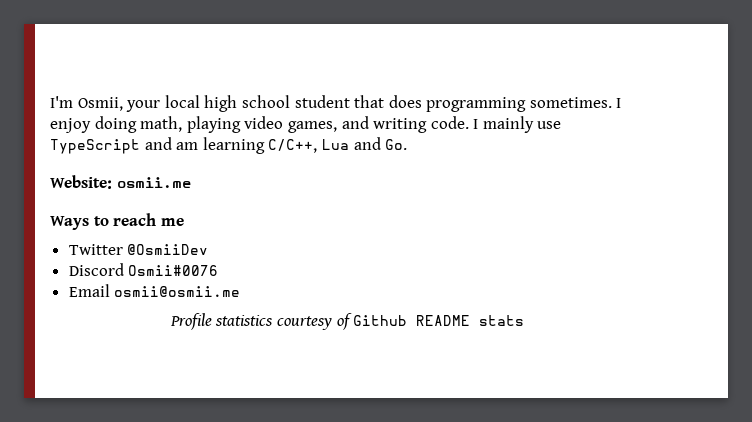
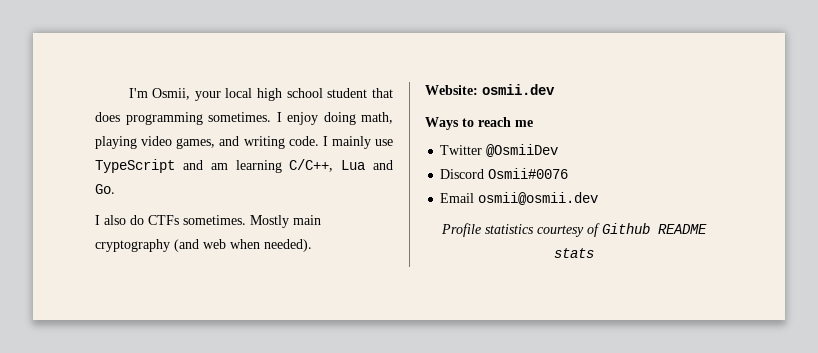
+ I also do CTFs sometimes. Mostly main cryptography (and web when needed).
- Website: osmii.me
+ Website: osmii.dev
- Email osmii@osmii.me
+ Email osmii@osmii.dev

